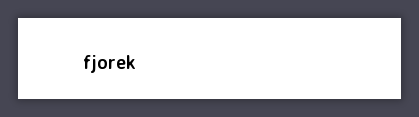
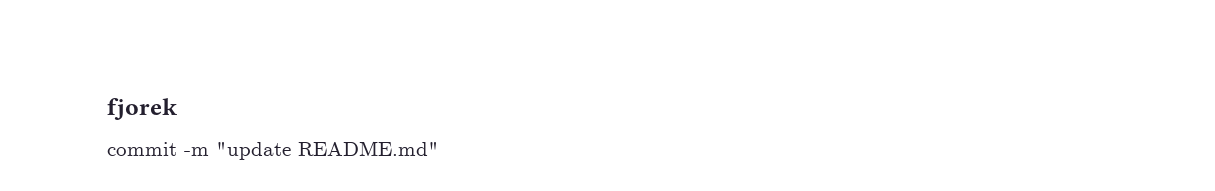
+ commit -m "update README.md"

